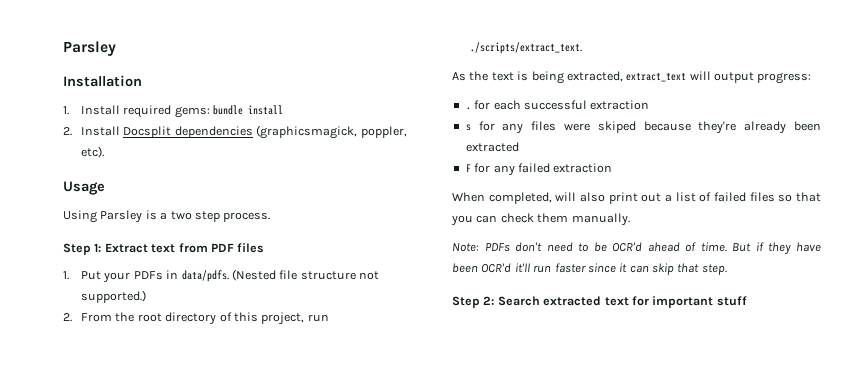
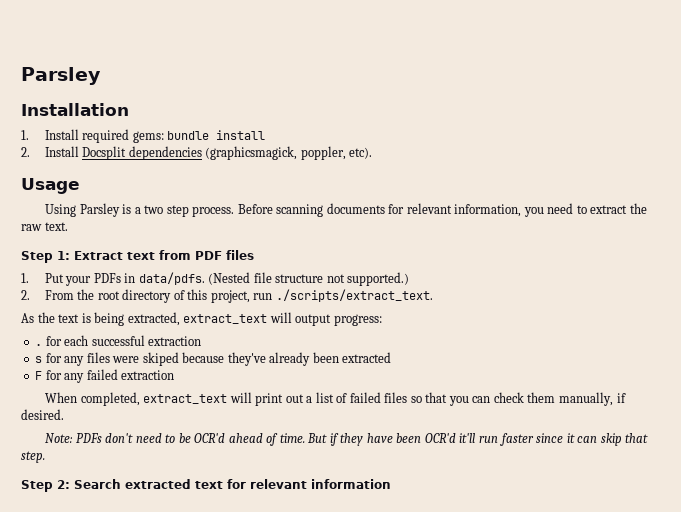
+ Before scanning documents for relevant information, you need to extract the raw text.
- s for any files were skiped because they're already been extracted
+ s for any files were skiped because they've already been extracted
- When completed, will also print out a list of failed files so that you can check them manually.
+ When completed, extract_text will print out a list of failed files so that you can check them manually, if desired.
- Step 2: Search extracted text for important stuff
+ Step 2: Search extracted text for relevant information

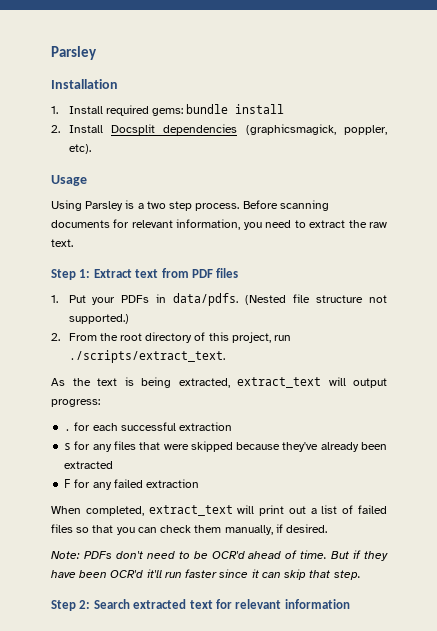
- s for any files were skiped because they've already been extracted
+ s for any files that were skipped because they've already been extracted

